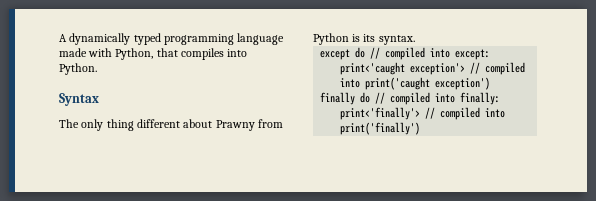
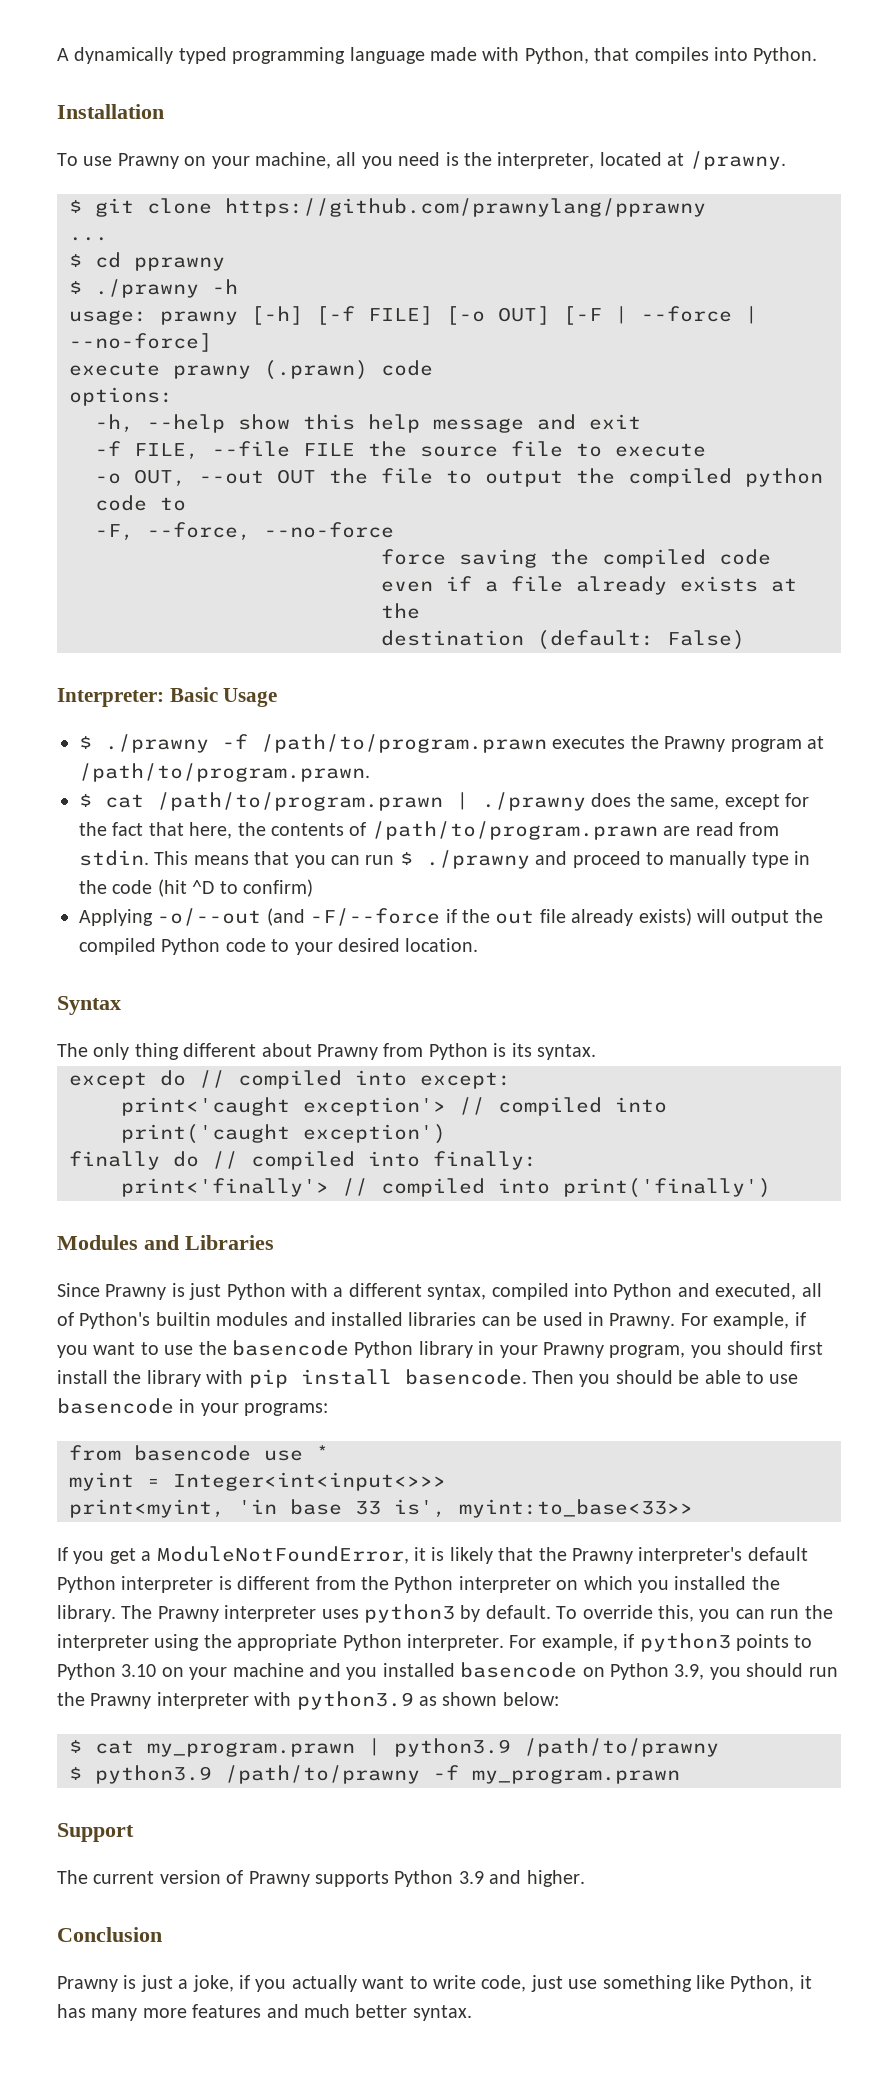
+ Installation
+ To use Prawny on your machine, all you need is the interpreter, located at /prawny.
+ $ git clone https://github.com/prawnylang/pprawny
+ ...
+ $ cd pprawny
+ $ ./prawny -h
+ usage: prawny [-h] [-f FILE] [-o OUT] [-F | --force | --no-force]
+ execute prawny (.prawn) code
+ options:
+ -h, --help show this help message and exit
+ -f FILE, --file FILE the source file to execute
+ -o OUT, --out OUT the file to output the compiled python code to
+ -F, --force, --no-force
+ force saving the compiled code even if a file already exists at the
+ destination (default: False)
+ Interpreter: Basic Usage
+ $ ./prawny -f /path/to/program.prawn executes the Prawny program at /path/to/program.prawn.
+ $ cat /path/to/program.prawn | ./prawny does the same, except for the fact that here, the contents of /path/to/program.prawn are read from stdin. This means that you can run $ ./prawny and proceed to manually type in the code (hit ^D to confirm)
+ Applying -o/--out (and -F/--force if the out file already exists) will output the compiled Python code to your desired location.
+ Modules and Libraries
+ Since Prawny is just Python with a different syntax, compiled into Python and executed, all of Python's builtin modules and installed libraries can be used in Prawny. For example, if you want to use the basencode Python library in your Prawny program, you should first install the library with pip install basencode. Then you should be able to use basencode in your programs:
+ from basencode use *
+ myint = Integer<int<input<>>>
+ print<myint, 'in base 33 is', myint:to_base<33>>
+ If you get a ModuleNotFoundError, it is likely that the Prawny interpreter's default Python interpreter is different from the Python interpreter on which you installed the library. The Prawny interpreter uses python3 by default. To override this, you can run the interpreter using the appropriate Python interpreter. For example, if python3 points to Python 3.10 on your machine and you installed basencode on Python 3.9, you should run the Prawny interpreter with python3.9 as shown below:
+ $ cat my_program.prawn | python3.9 /path/to/prawny
+ $ python3.9 /path/to/prawny -f my_program.prawn
+ Support
+ The current version of Prawny supports Python 3.9 and higher.
+ Conclusion
+ Prawny is just a joke, if you actually want to write code, just use something like Python, it has many more features and much better syntax.

